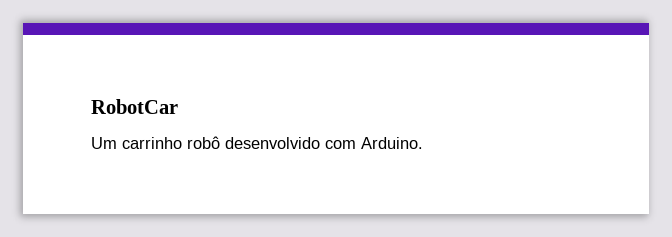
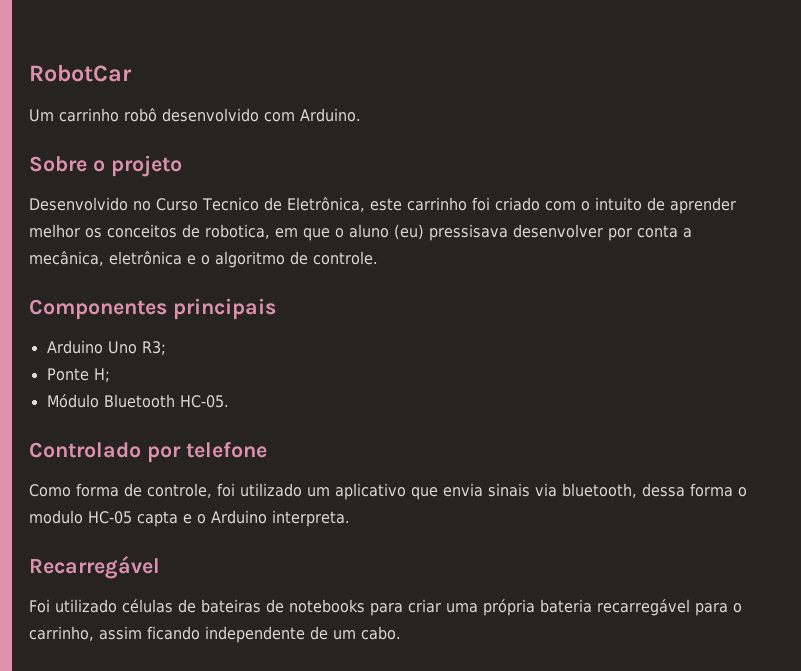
+ Sobre o projeto
+ Desenvolvido no Curso Tecnico de Eletrônica, este carrinho foi criado com o intuito de aprender melhor os conceitos de robotica, em que o aluno (eu) pressisava desenvolver por conta a mecânica, eletrônica e o algoritmo de controle.
+ Componentes principais
+ Arduino Uno R3;
+ Ponte H;
+ Módulo Bluetooth HC-05.
+ Controlado por telefone
+ Como forma de controle, foi utilizado um aplicativo que envia sinais via bluetooth, dessa forma o modulo HC-05 capta e o Arduino interpreta.
+ Recarregável
+ Foi utilizado células de bateiras de notebooks para criar uma própria bateria recarregável para o carrinho, assim ficando independente de um cabo.

